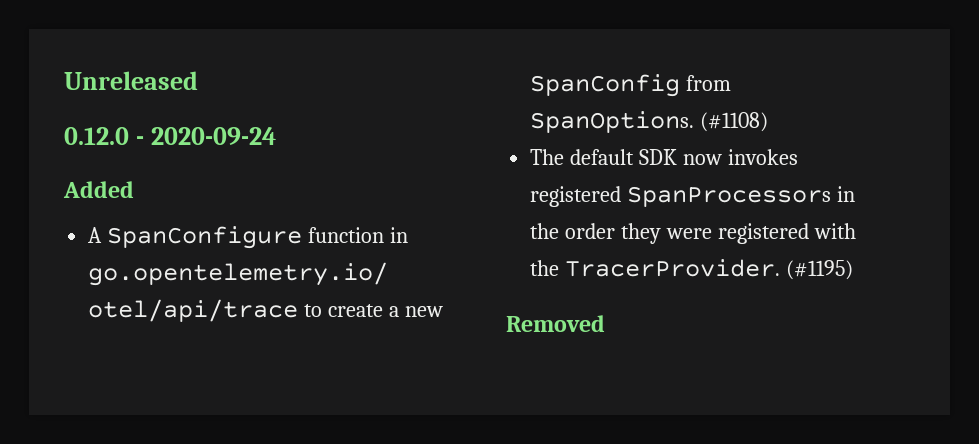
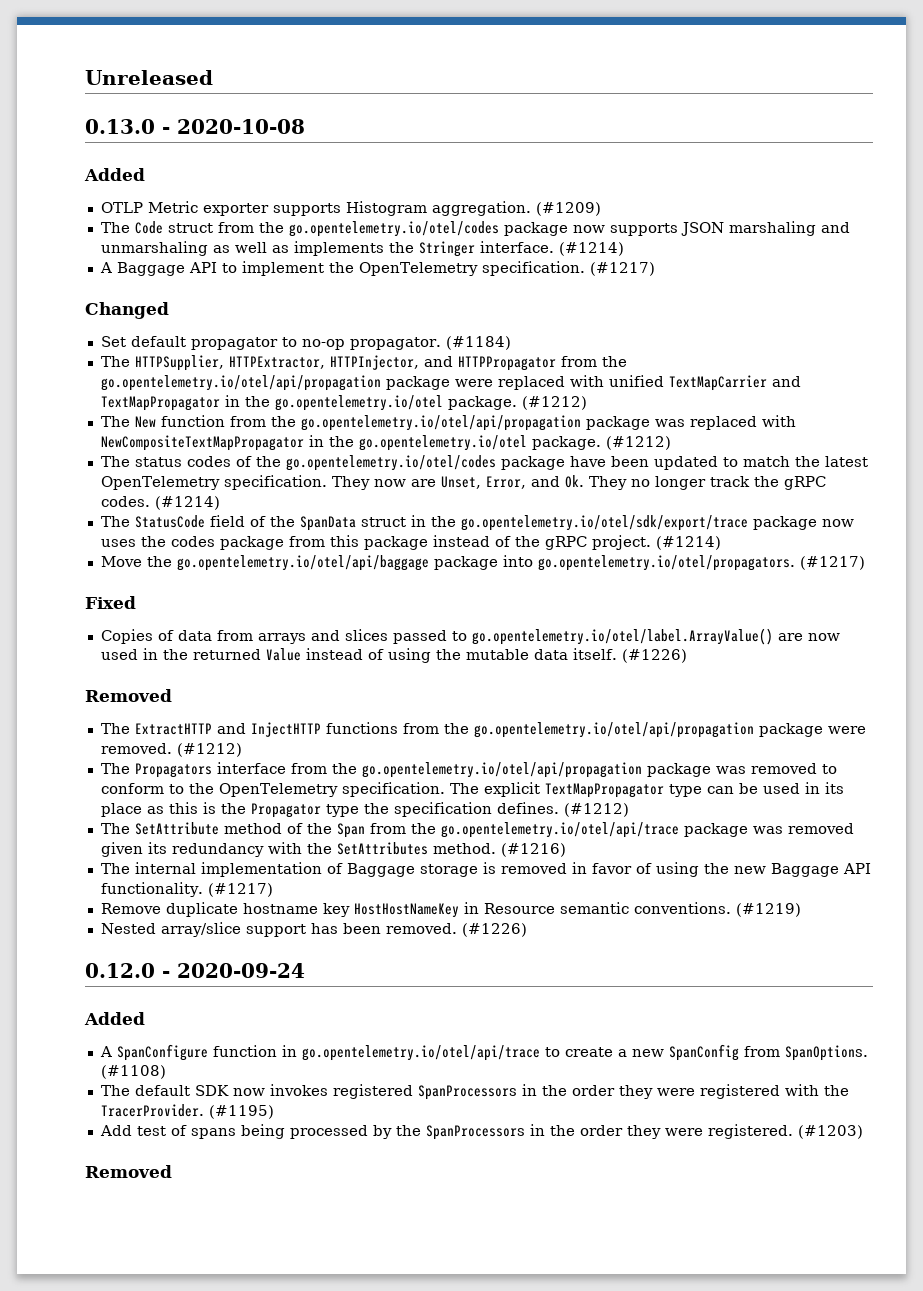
+ 0.13.0 - 2020-10-08
+ Added
+ OTLP Metric exporter supports Histogram aggregation. (#1209)
+ The Code struct from the go.opentelemetry.io/otel/codes package now supports JSON marshaling and unmarshaling as well as implements the Stringer interface. (#1214)
+ A Baggage API to implement the OpenTelemetry specification. (#1217)
+ Changed
+ Set default propagator to no-op propagator. (#1184)
+ The HTTPSupplier, HTTPExtractor, HTTPInjector, and HTTPPropagator from the go.opentelemetry.io/otel/api/propagation package were replaced with unified TextMapCarrier and TextMapPropagator in the go.opentelemetry.io/otel package. (#1212)
+ The New function from the go.opentelemetry.io/otel/api/propagation package was replaced with NewCompositeTextMapPropagator in the go.opentelemetry.io/otel package. (#1212)
+ The status codes of the go.opentelemetry.io/otel/codes package have been updated to match the latest OpenTelemetry specification. They now are Unset, Error, and Ok. They no longer track the gRPC codes. (#1214)
+ The StatusCode field of the SpanData struct in the go.opentelemetry.io/otel/sdk/export/trace package now uses the codes package from this package instead of the gRPC project. (#1214)
+ Move the go.opentelemetry.io/otel/api/baggage package into go.opentelemetry.io/otel/propagators. (#1217)
+ Fixed
+ Copies of data from arrays and slices passed to go.opentelemetry.io/otel/label.ArrayValue() are now used in the returned Value instead of using the mutable data itself. (#1226)
+ Removed
+ The ExtractHTTP and InjectHTTP functions from the go.opentelemetry.io/otel/api/propagation package were removed. (#1212)
+ The Propagators interface from the go.opentelemetry.io/otel/api/propagation package was removed to conform to the OpenTelemetry specification. The explicit TextMapPropagator type can be used in its place as this is the Propagator type the specification defines. (#1212)
+ The SetAttribute method of the Span from the go.opentelemetry.io/otel/api/trace package was removed given its redundancy with the SetAttributes method. (#1216)
+ The internal implementation of Baggage storage is removed in favor of using the new Baggage API functionality. (#1217)
+ Remove duplicate hostname key HostHostNameKey in Resource semantic conventions. (#1219)
+ Nested array/slice support has been removed. (#1226)
+ Add test of spans being processed by the SpanProcessors in the order they were registered. (#1203)

